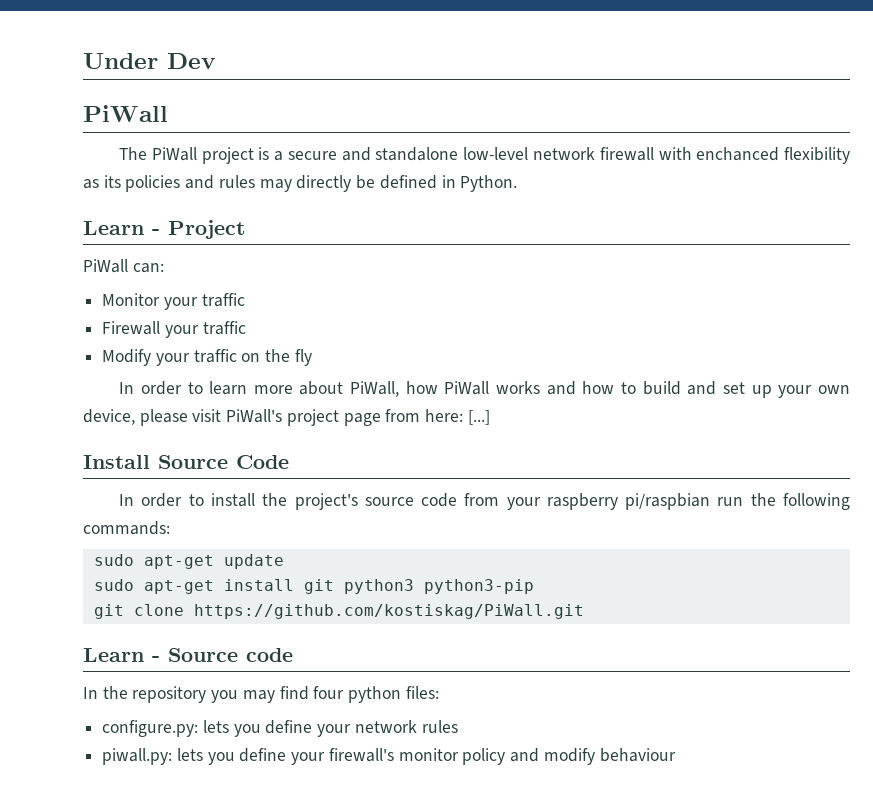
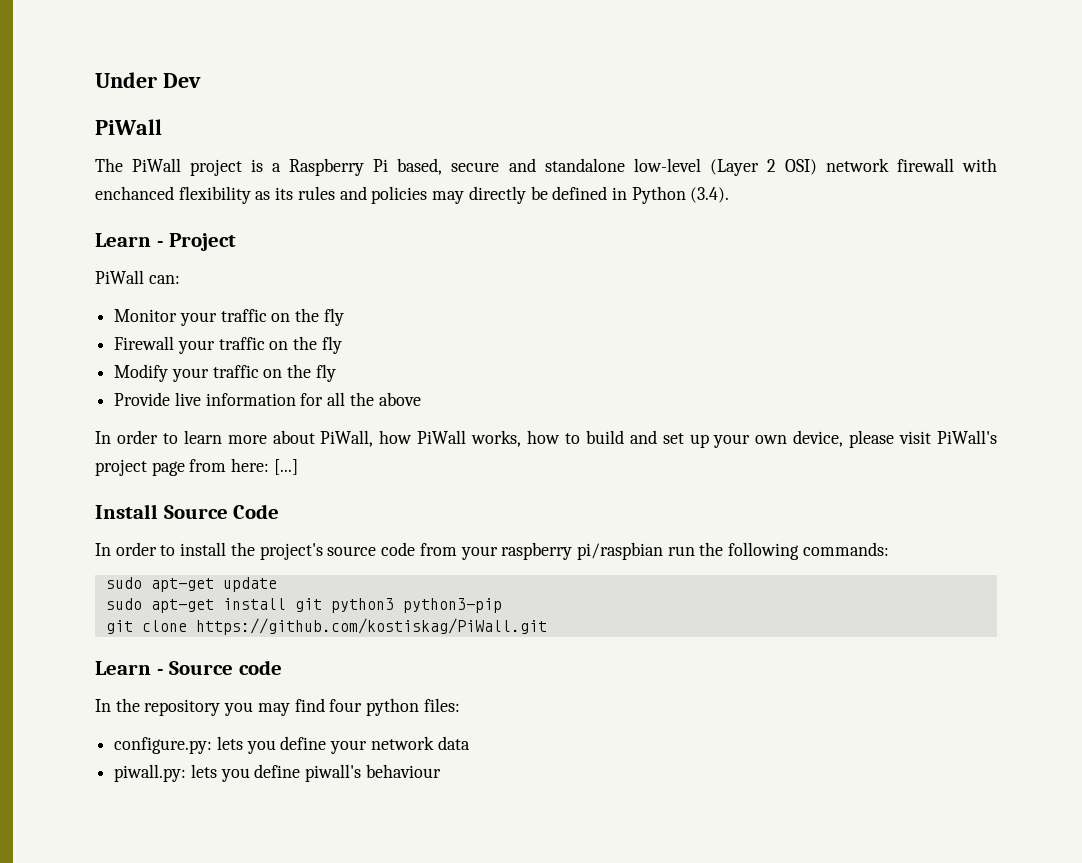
- The PiWall project is a secure and standalone low-level network firewall with enchanced flexibility as its policies and rules may directly be defined in Python.
+ The PiWall project is a Raspberry Pi based, secure and standalone low-level (Layer 2 OSI) network firewall with enchanced flexibility as its rules and policies may directly be defined in Python (3.4).
- Monitor your traffic
+ Monitor your traffic on the fly
- Firewall your traffic
+ Firewall your traffic on the fly
+ Provide live information for all the above
- In order to learn more about PiWall, how PiWall works and how to build and set up your own device, please visit PiWall's project page from here: [...]
+ In order to learn more about PiWall, how PiWall works, how to build and set up your own device, please visit PiWall's project page from here: [...]
- configure.py: lets you define your network rules
+ configure.py: lets you define your network data
- piwall.py: lets you define your firewall's monitor policy and modify behaviour
+ piwall.py: lets you define piwall's behaviour

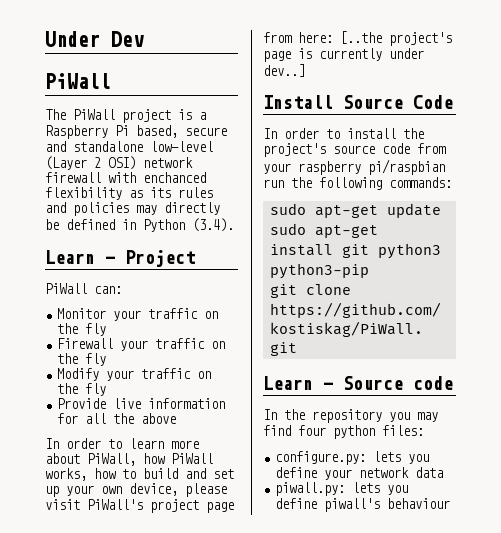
- In order to learn more about PiWall, how PiWall works, how to build and set up your own device, please visit PiWall's project page from here: [...]
+ In order to learn more about PiWall, how PiWall works, how to build and set up your own device, please visit PiWall's project page from here: [..the project's page is currently under dev..]

